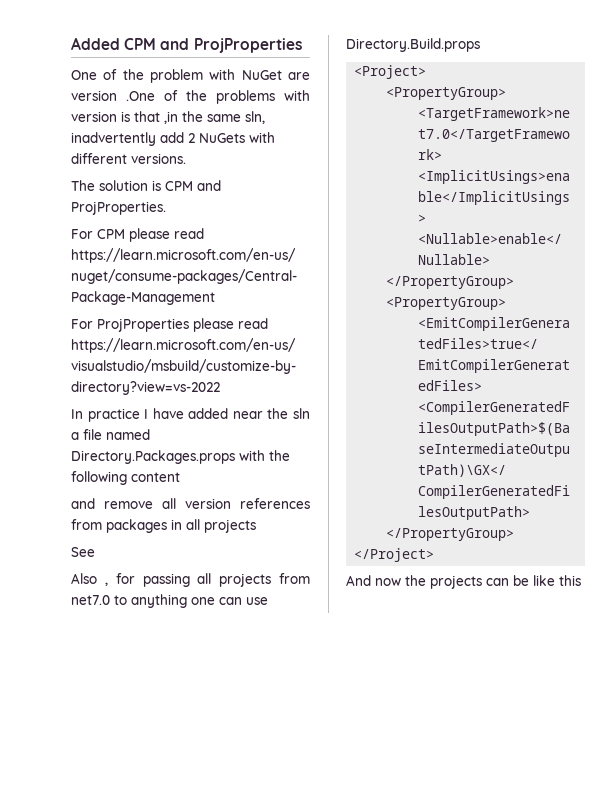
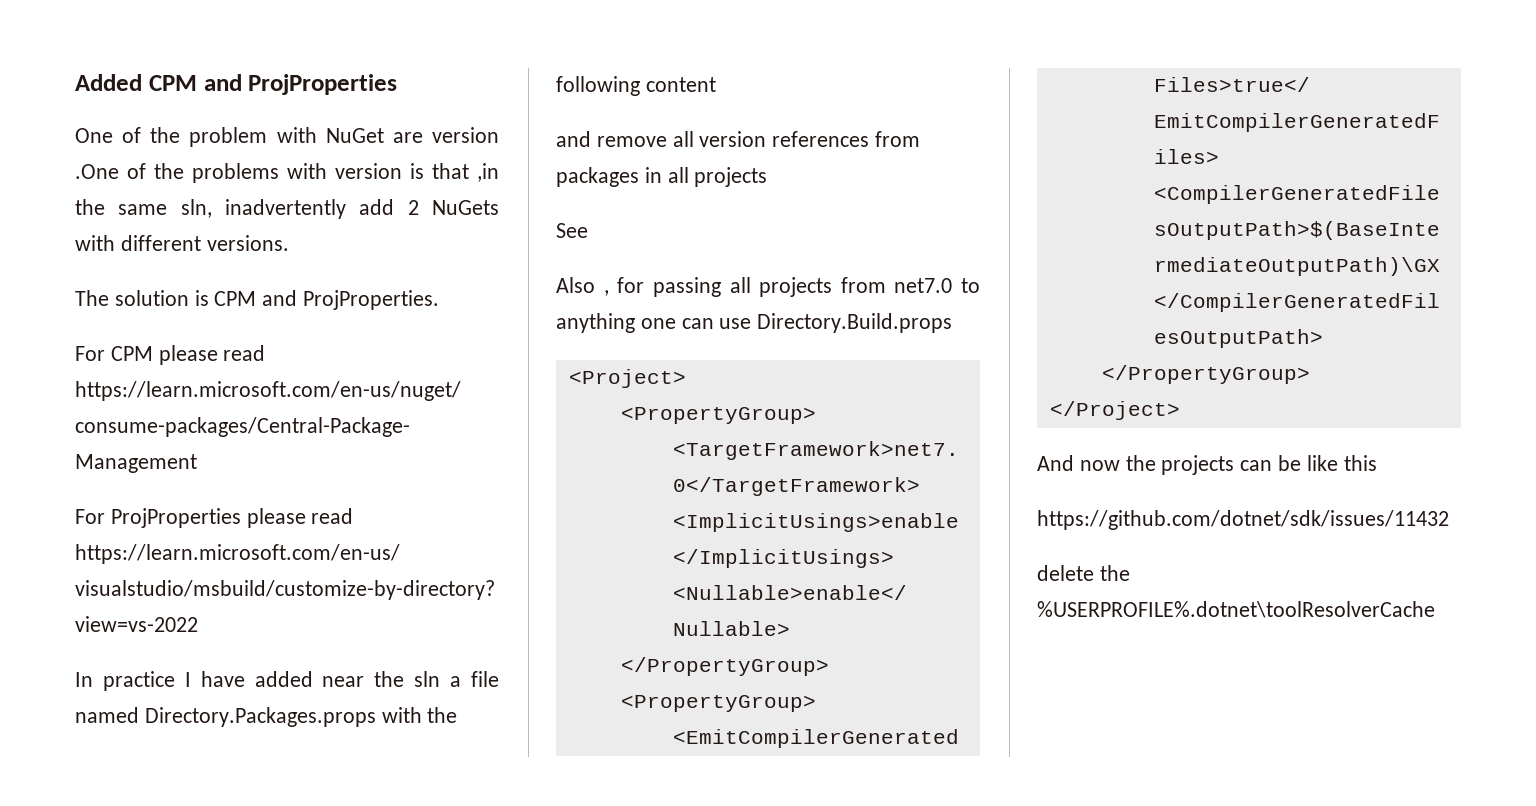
+ https://github.com/dotnet/sdk/issues/11432
+ delete the %USERPROFILE%.dotnet\toolResolverCache

